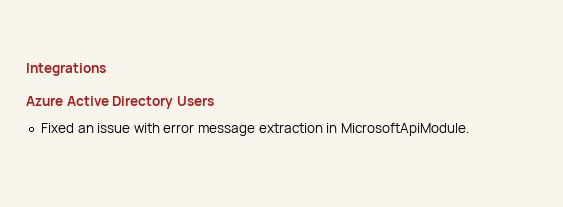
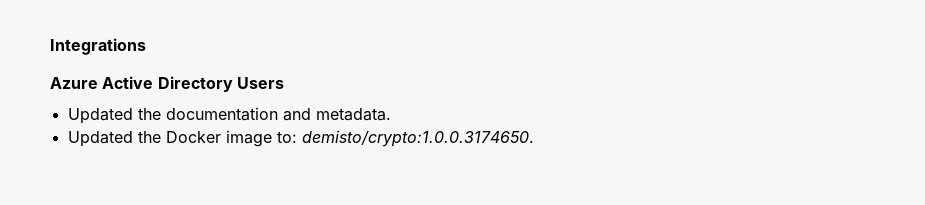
- Fixed an issue with error message extraction in MicrosoftApiModule.
+ Updated the documentation and metadata.
+ Updated the Docker image to: demisto/crypto:1.0.0.3174650.

